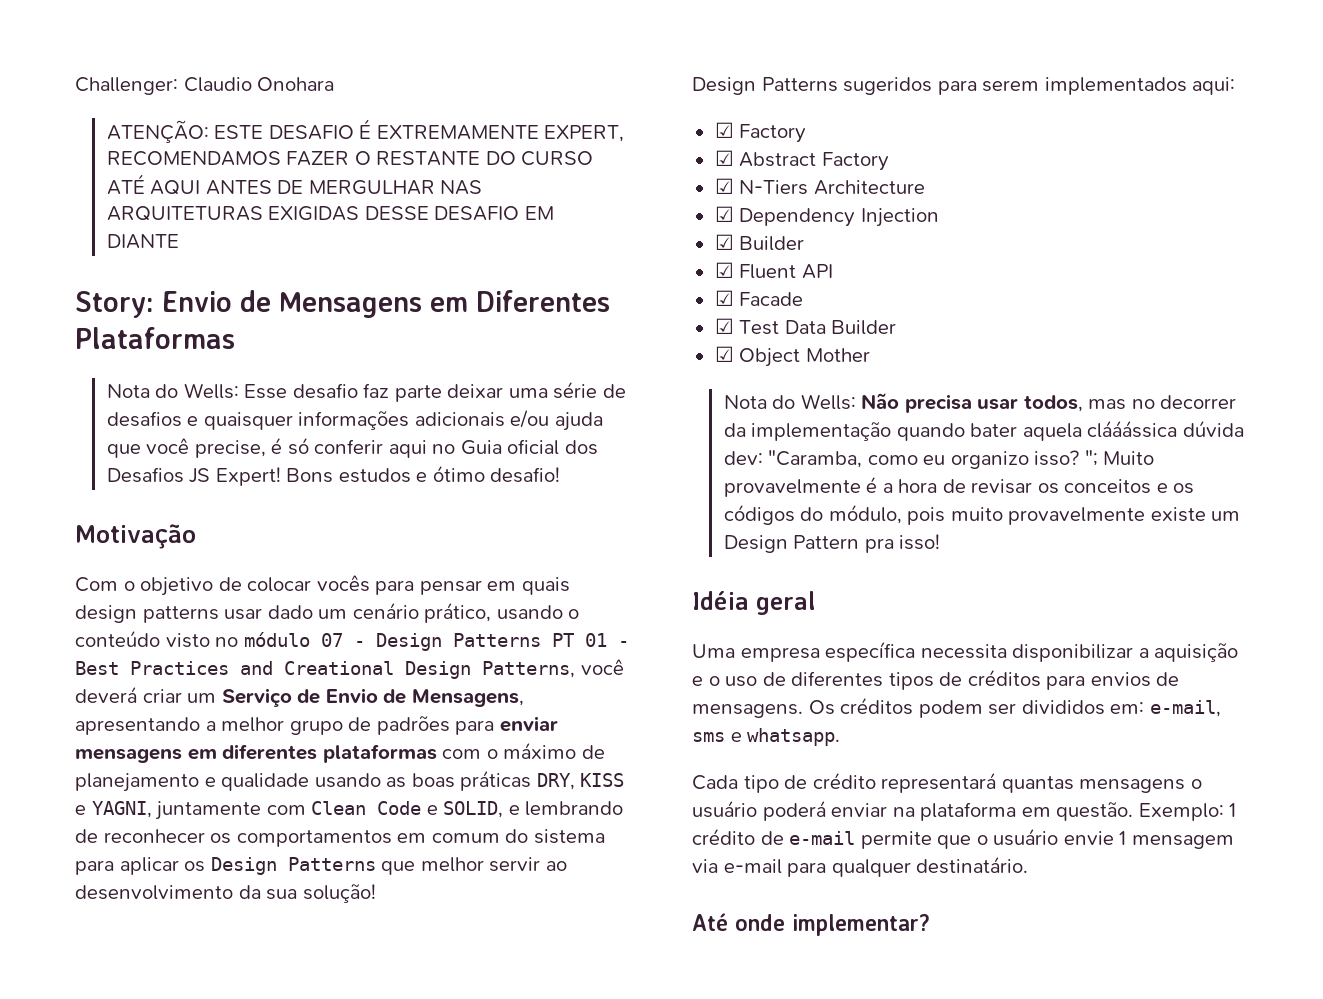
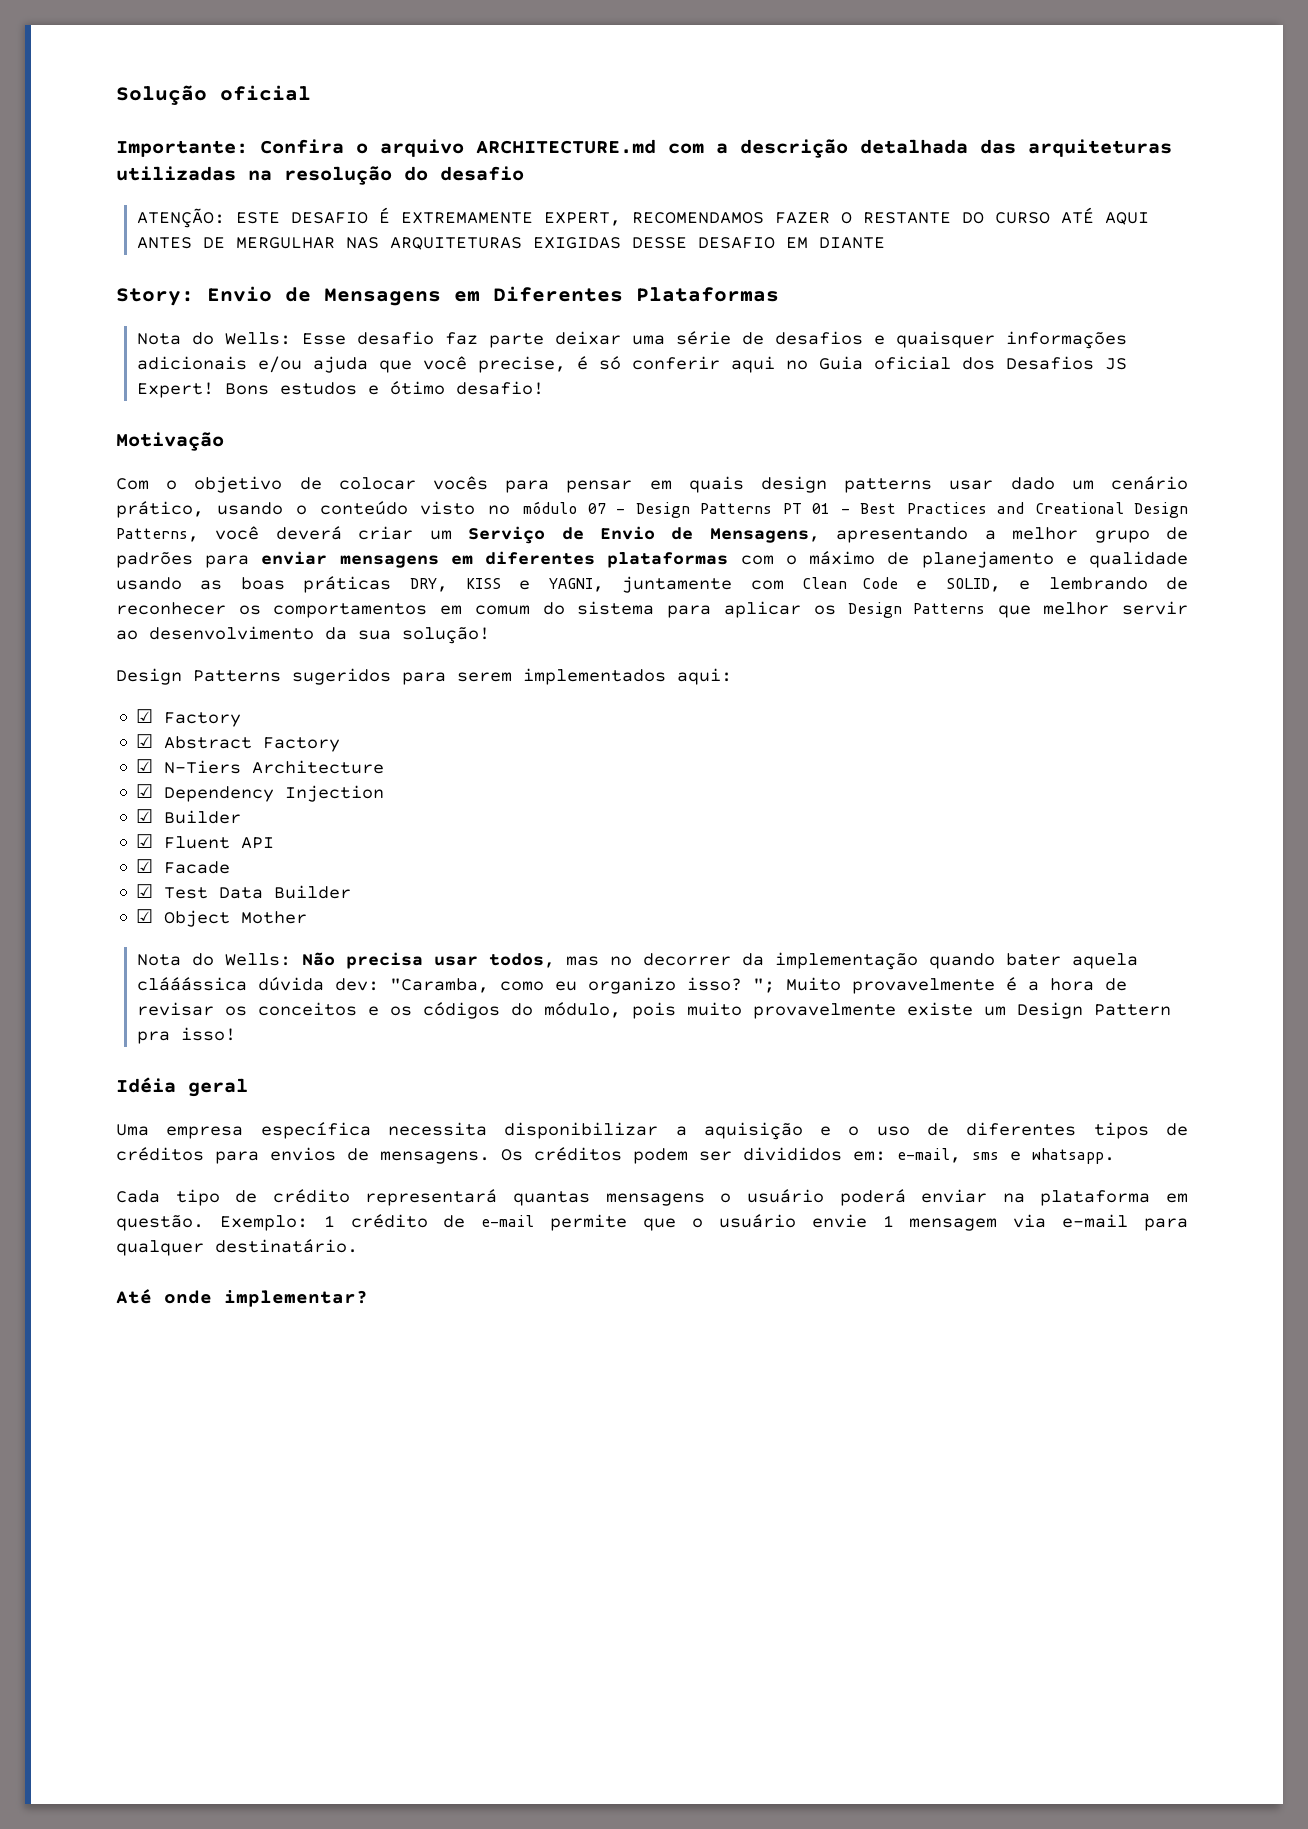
- Challenger: Claudio Onohara
+ Solução oficial
+ Importante: Confira o arquivo ARCHITECTURE.md com a descrição detalhada das arquiteturas utilizadas na resolução do desafio

